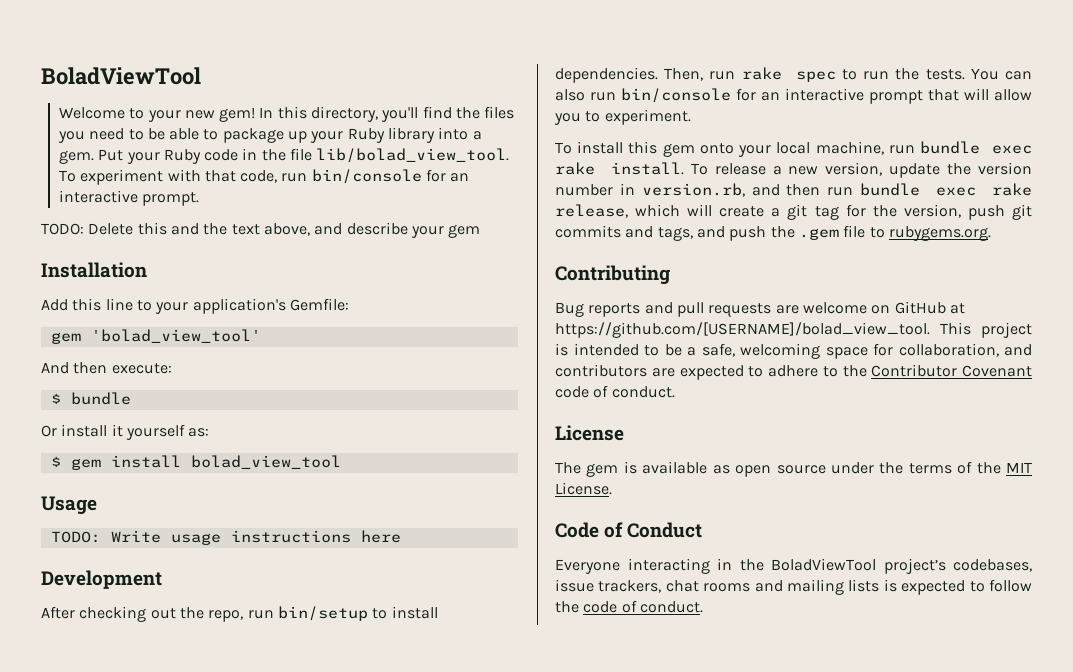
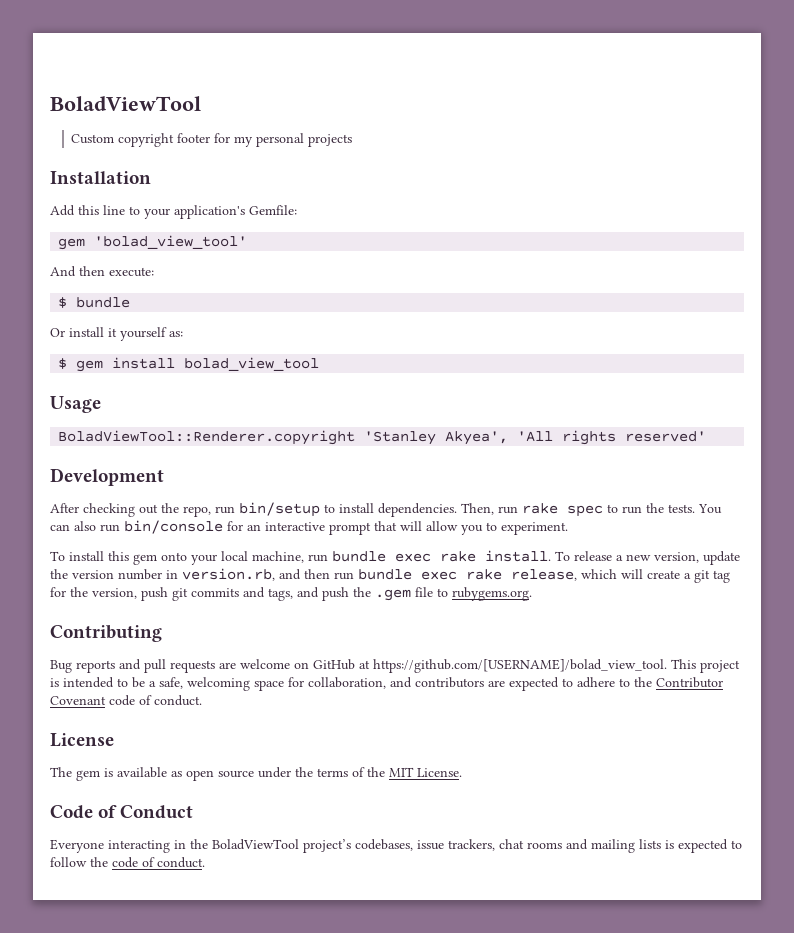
- Welcome to your new gem! In this directory, you'll find the files you need to be able to package up your Ruby library into a gem. Put your Ruby code in the file lib/bolad_view_tool. To experiment with that code, run bin/console for an interactive prompt.
- TODO: Delete this and the text above, and describe your gem
+ Custom copyright footer for my personal projects
- TODO: Write usage instructions here
+ BoladViewTool::Renderer.copyright 'Stanley Akyea', 'All rights reserved'

